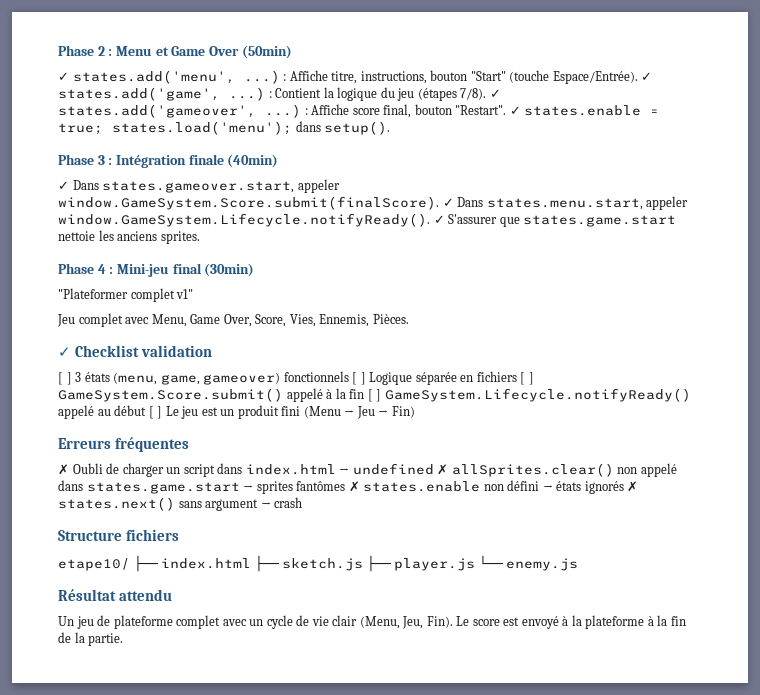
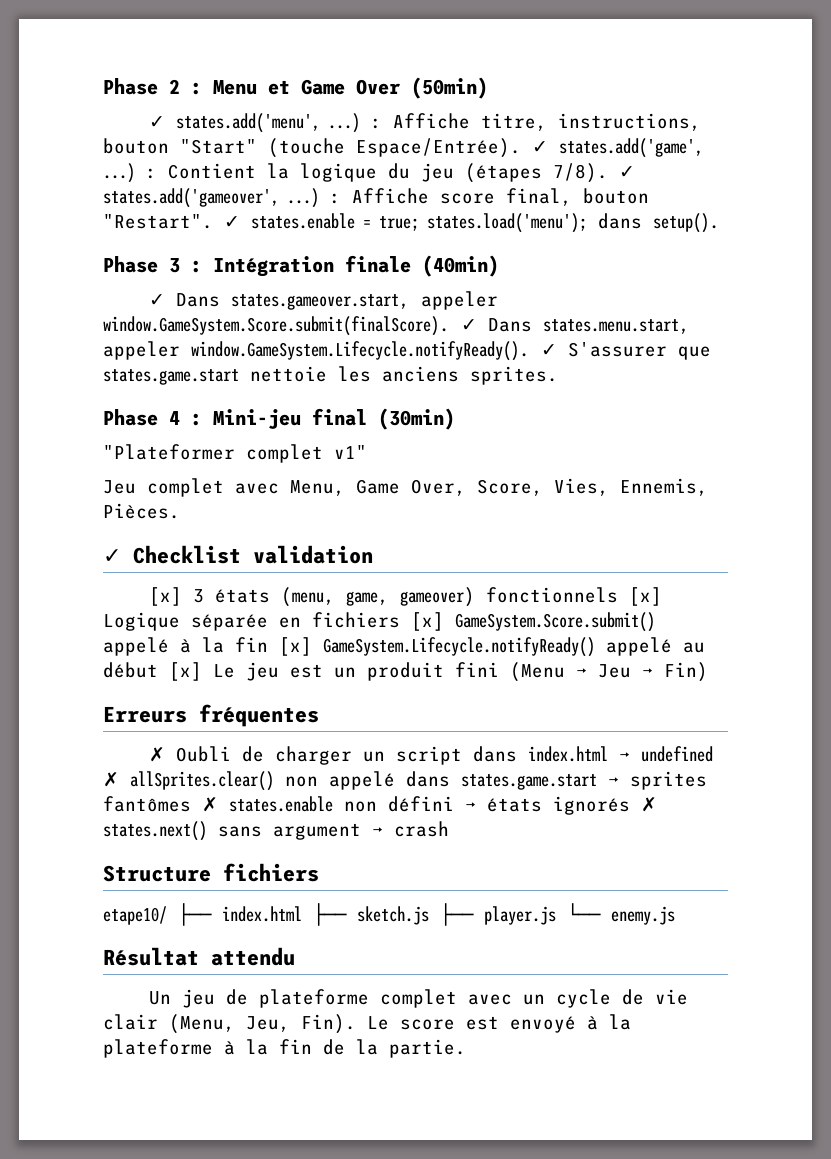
- [ ] 3 états (menu, game, gameover) fonctionnels [ ] Logique séparée en fichiers [ ] GameSystem.Score.submit() appelé à la fin [ ] GameSystem.Lifecycle.notifyReady() appelé au début [ ] Le jeu est un produit fini (Menu → Jeu → Fin)
+ [x] 3 états (menu, game, gameover) fonctionnels [x] Logique séparée en fichiers [x] GameSystem.Score.submit() appelé à la fin [x] GameSystem.Lifecycle.notifyReady() appelé au début [x] Le jeu est un produit fini (Menu → Jeu → Fin)

